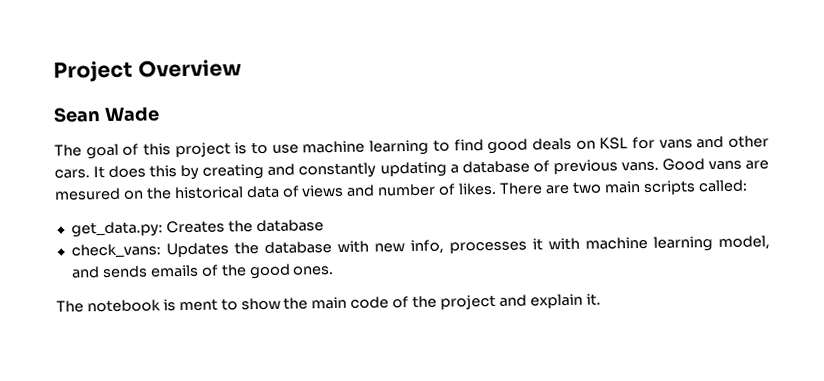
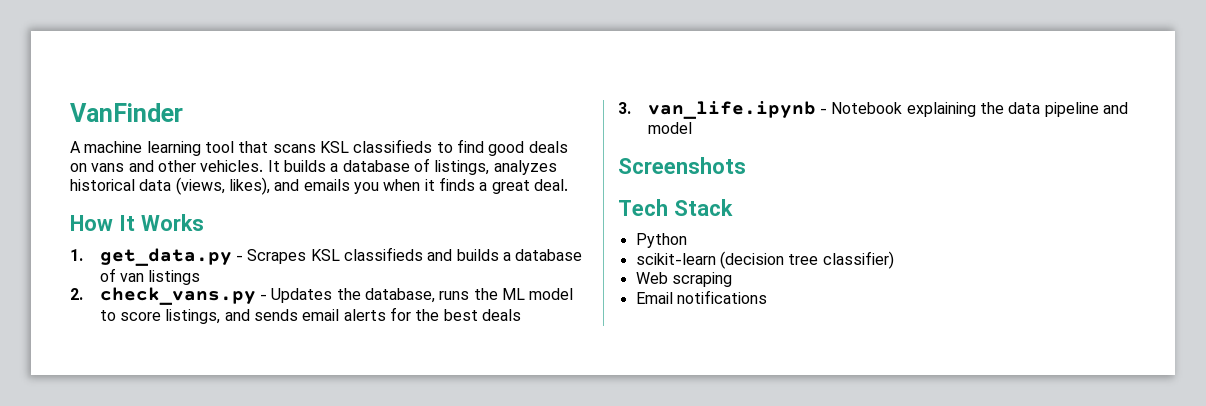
- Project Overview
- Sean Wade
- The goal of this project is to use machine learning to find good deals on KSL for vans and other cars. It does this by creating and constantly updating a database of previous vans. Good vans are mesured on the historical data of views and number of likes. There are two main scripts called:
- get_data.py: Creates the database
- check_vans: Updates the database with new info, processes it with machine learning model, and sends emails of the good ones.
- The notebook is ment to show the main code of the project and explain it.
+ VanFinder
+ A machine learning tool that scans KSL classifieds to find good deals on vans and other vehicles. It builds a database of listings, analyzes historical data (views, likes), and emails you when it finds a great deal.
+ How It Works
+ 1. get_data.py - Scrapes KSL classifieds and builds a database of van listings
+ 2. check_vans.py - Updates the database, runs the ML model to score listings, and sends email alerts for the best deals
+ 3. van_life.ipynb - Notebook explaining the data pipeline and model
+ Screenshots
+ Tech Stack
+ Python
+ scikit-learn (decision tree classifier)
+ Web scraping
+ Email notifications

